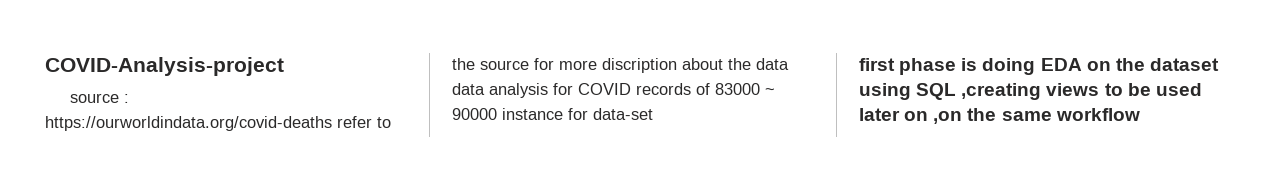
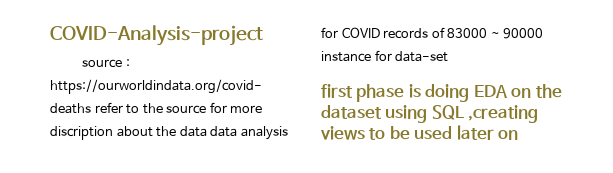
- first phase is doing EDA on the dataset using SQL ,creating views to be used later on ,on the same workflow
+ first phase is doing EDA on the dataset using SQL ,creating views to be used later on

